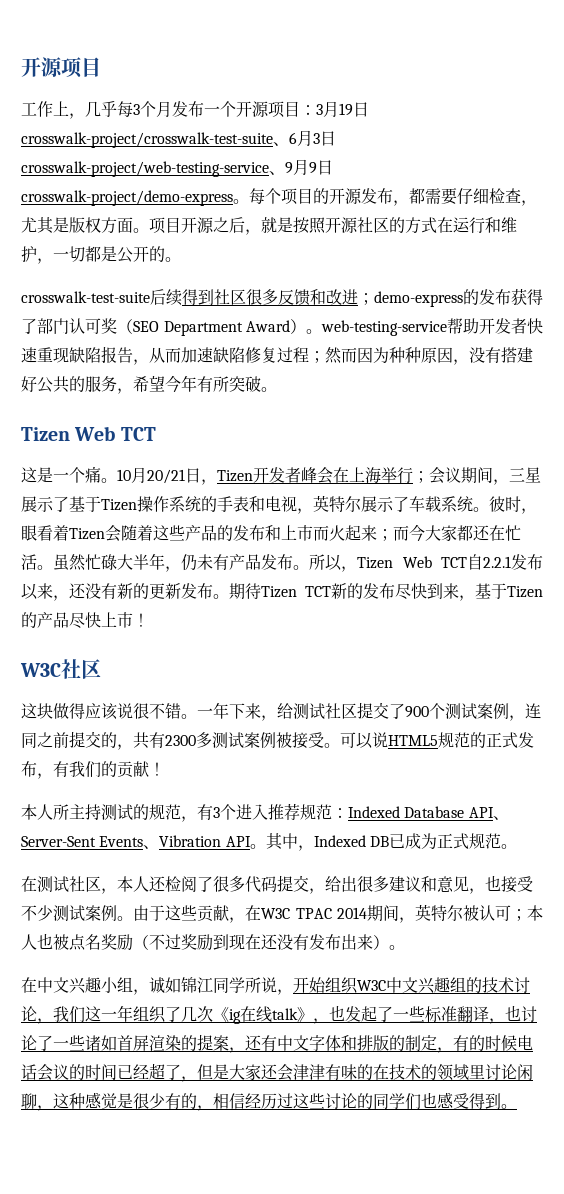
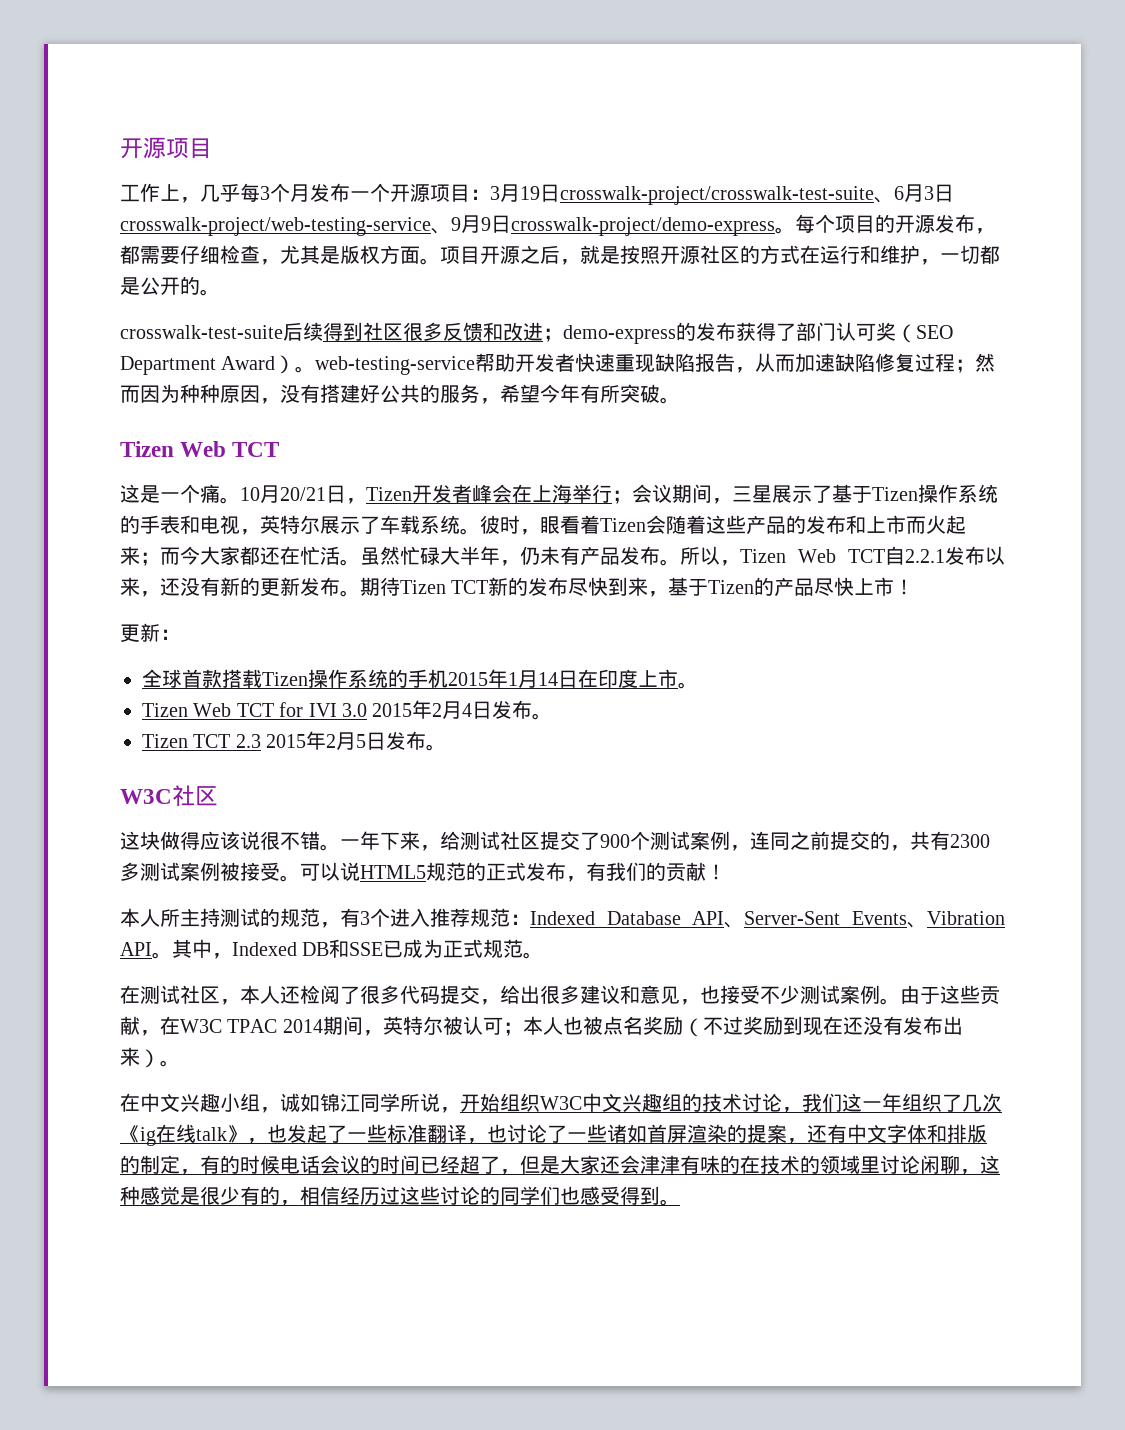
+ 更新：
+ 全球首款搭载Tizen操作系统的手机2015年1月14日在印度上市。
+ Tizen Web TCT for IVI 3.0 2015年2月4日发布。
+ Tizen TCT 2.3 2015年2月5日发布。
- 其中，Indexed DB已成为正式规范。
+ 其中，Indexed DB和SSE已成为正式规范。

